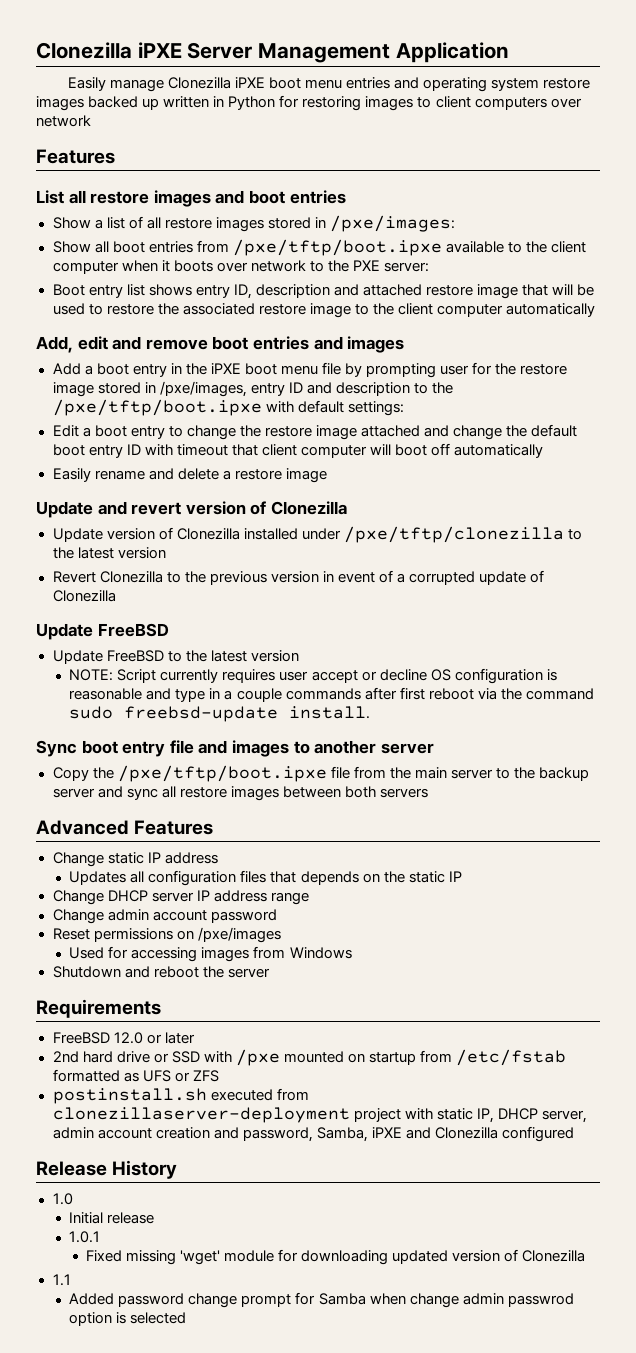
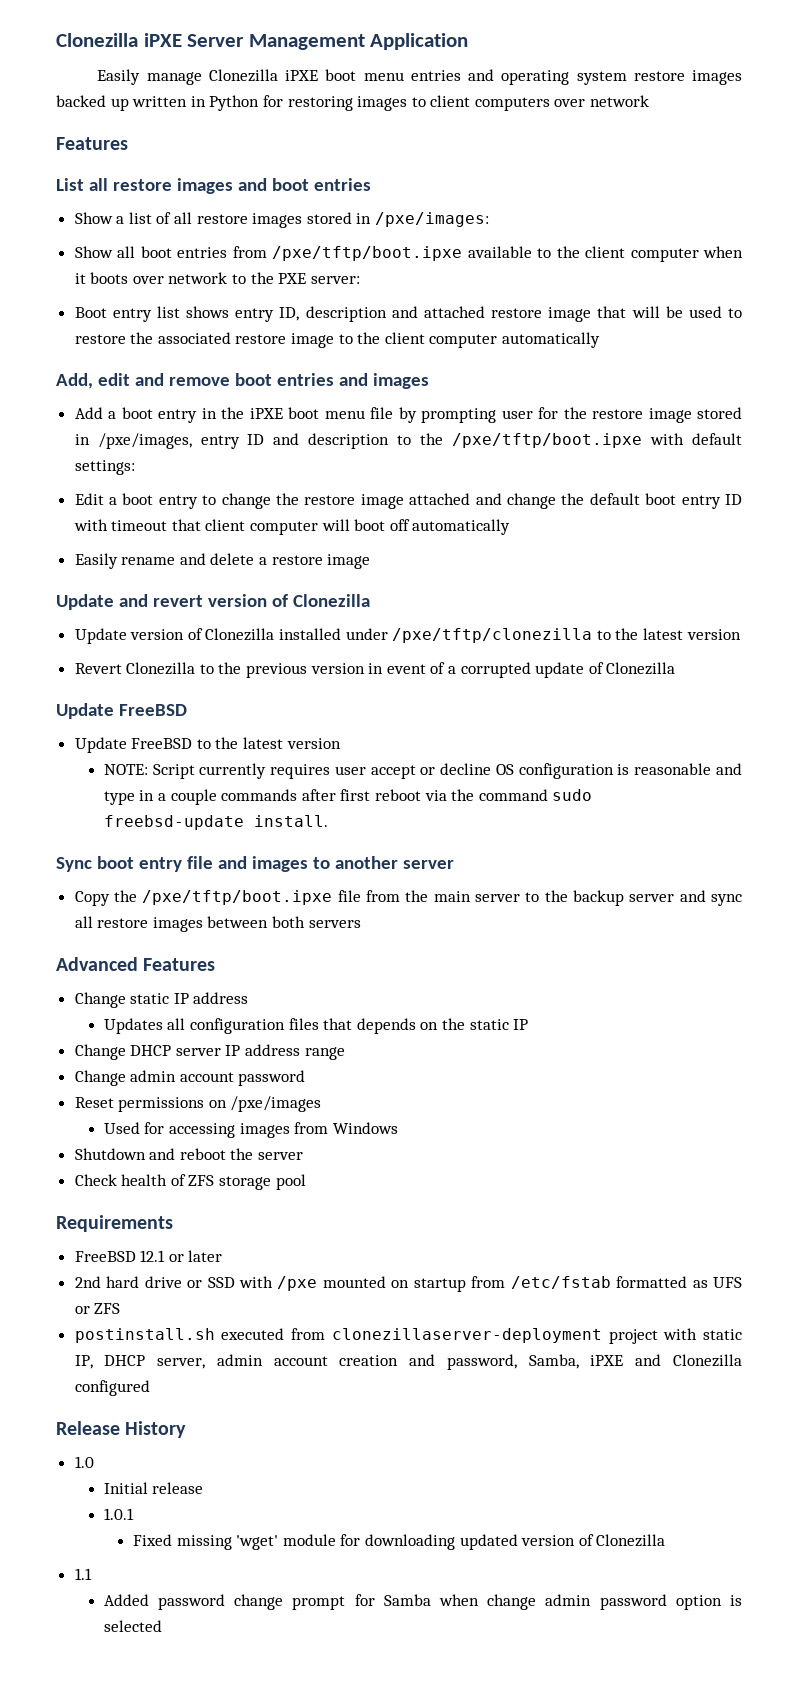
+ Check health of ZFS storage pool
- FreeBSD 12.0 or later
+ FreeBSD 12.1 or later
- Added password change prompt for Samba when change admin passwrod option is selected
+ Added password change prompt for Samba when change admin password option is selected

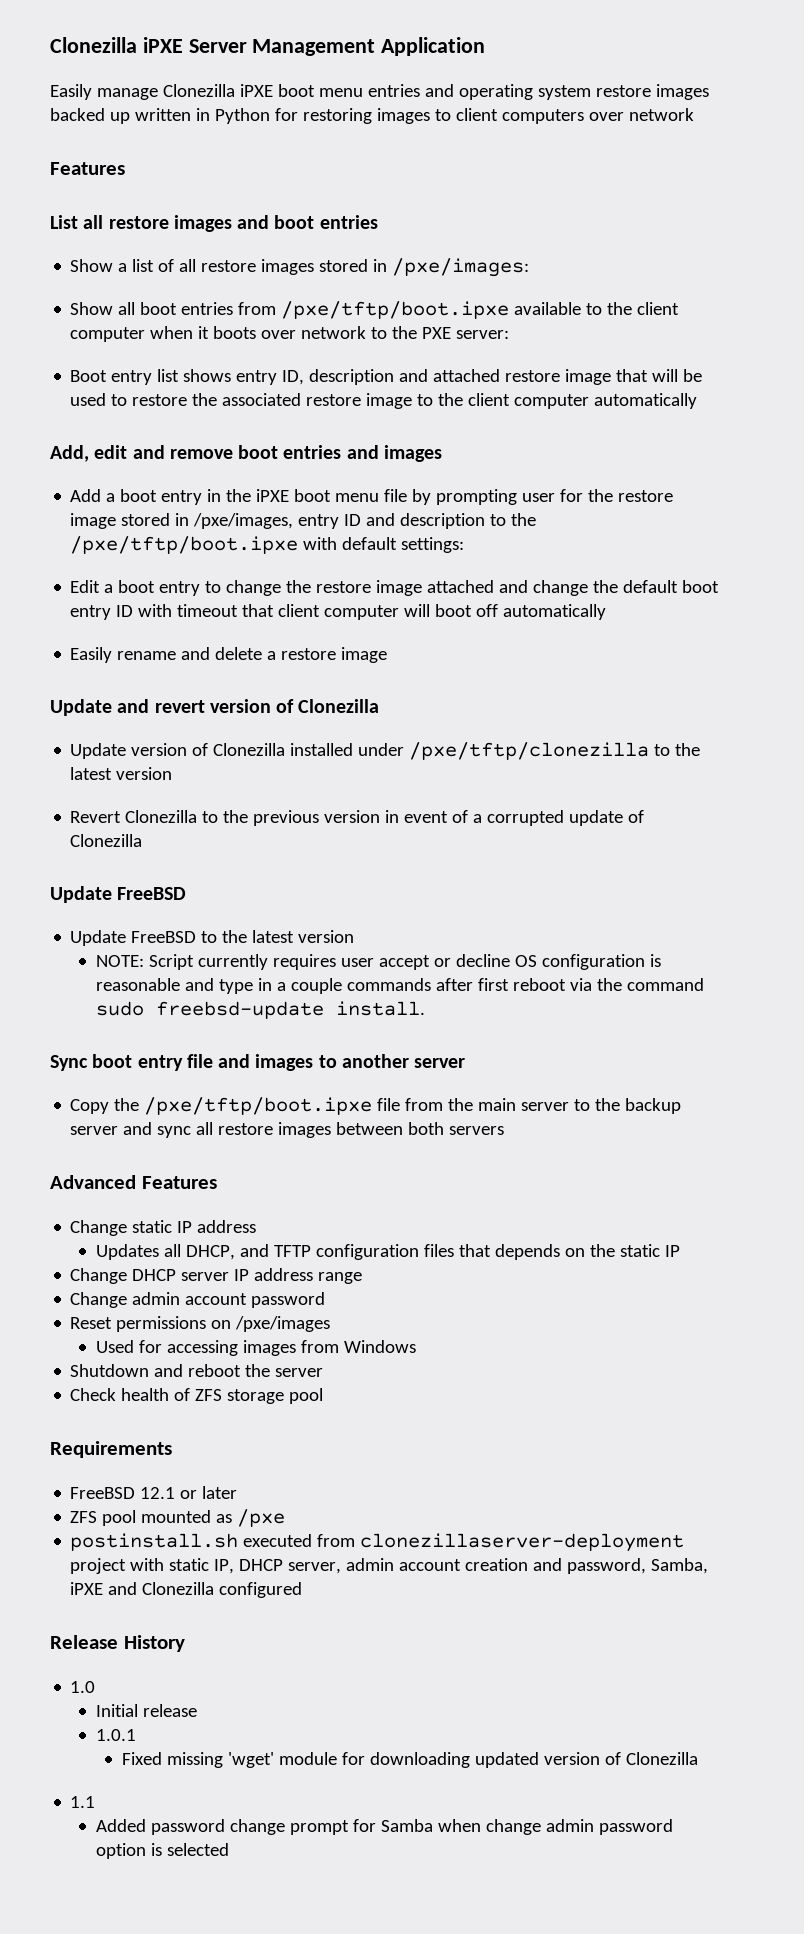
- Updates all configuration files that depends on the static IP
+ Updates all DHCP, and TFTP configuration files that depends on the static IP
- 2nd hard drive or SSD with /pxe mounted on startup from /etc/fstab formatted as UFS or ZFS
+ ZFS pool mounted as /pxe

